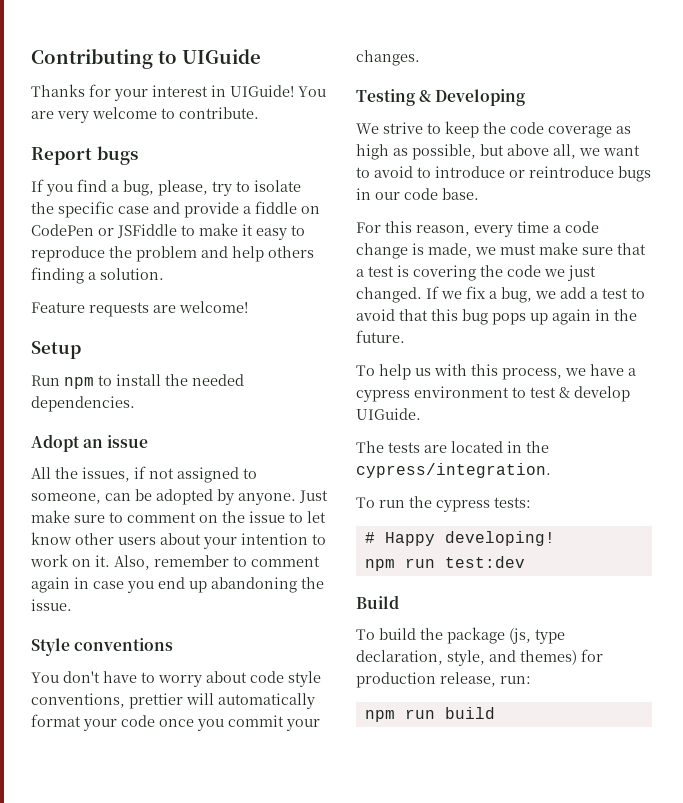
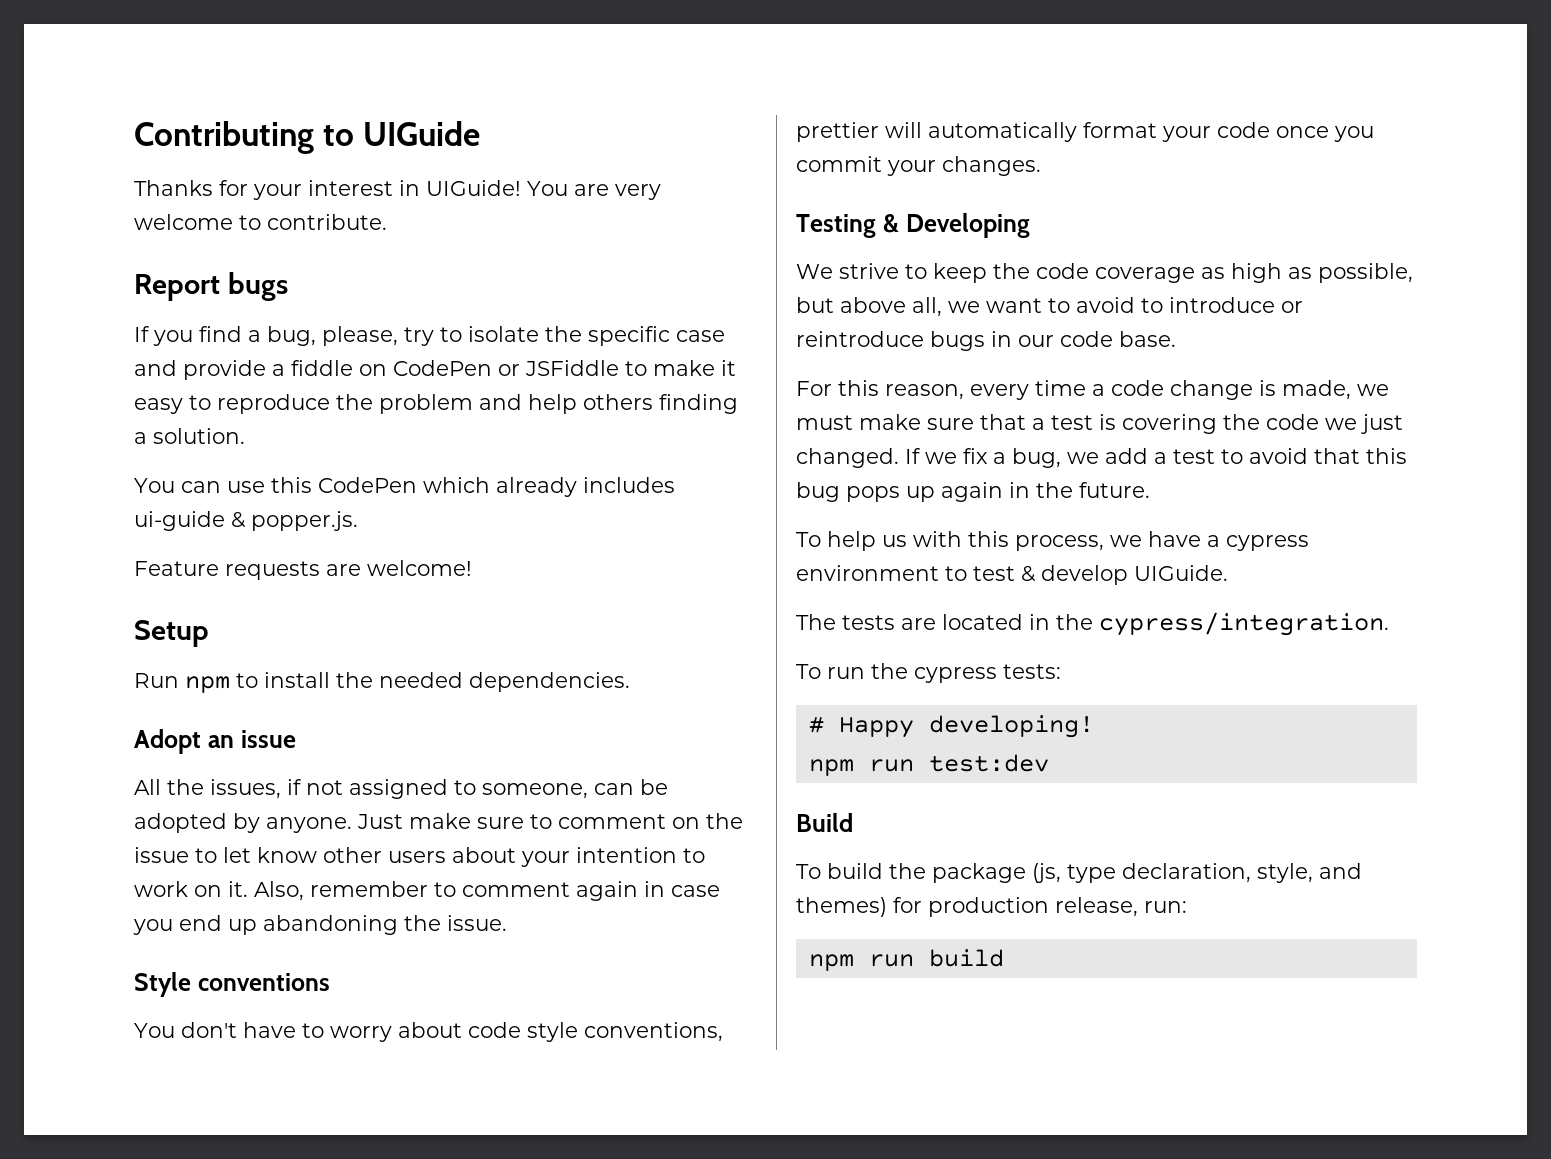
+ You can use this CodePen which already includes ui-guide & popper.js.

